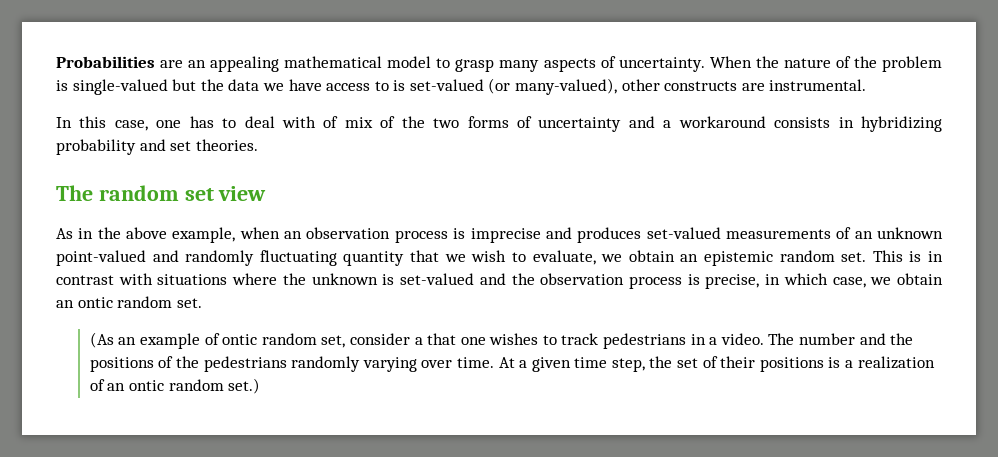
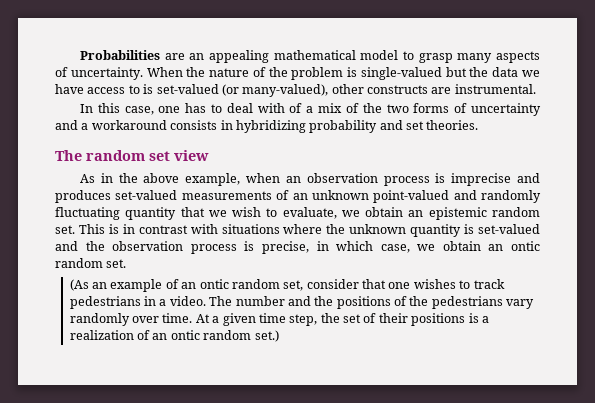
- In this case, one has to deal with of mix of the two forms of uncertainty and a workaround consists in hybridizing probability and set theories.
+ In this case, one has to deal with of a mix of the two forms of uncertainty and a workaround consists in hybridizing probability and set theories.
- This is in contrast with situations where the unknown is set-valued and the observation process is precise, in which case, we obtain an ontic random set.
+ This is in contrast with situations where the unknown quantity is set-valued and the observation process is precise, in which case, we obtain an ontic random set.
- (As an example of ontic random set, consider a that one wishes to track pedestrians in a video.
+ (As an example of an ontic random set, consider that one wishes to track pedestrians in a video.
- The number and the positions of the pedestrians randomly varying over time.
+ The number and the positions of the pedestrians vary randomly over time.

